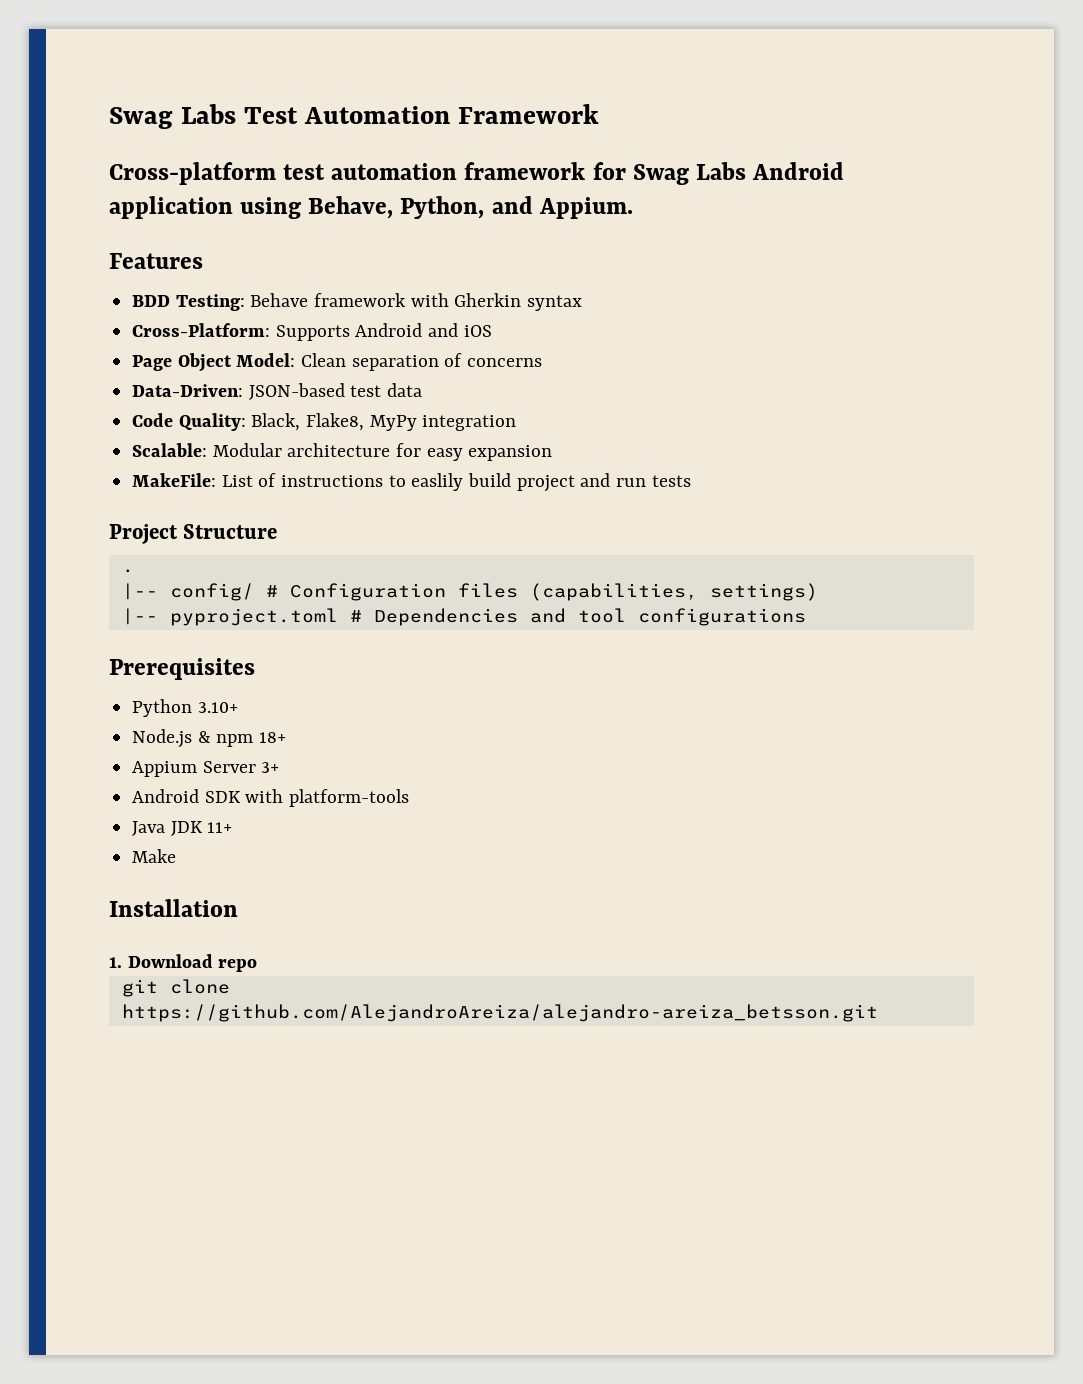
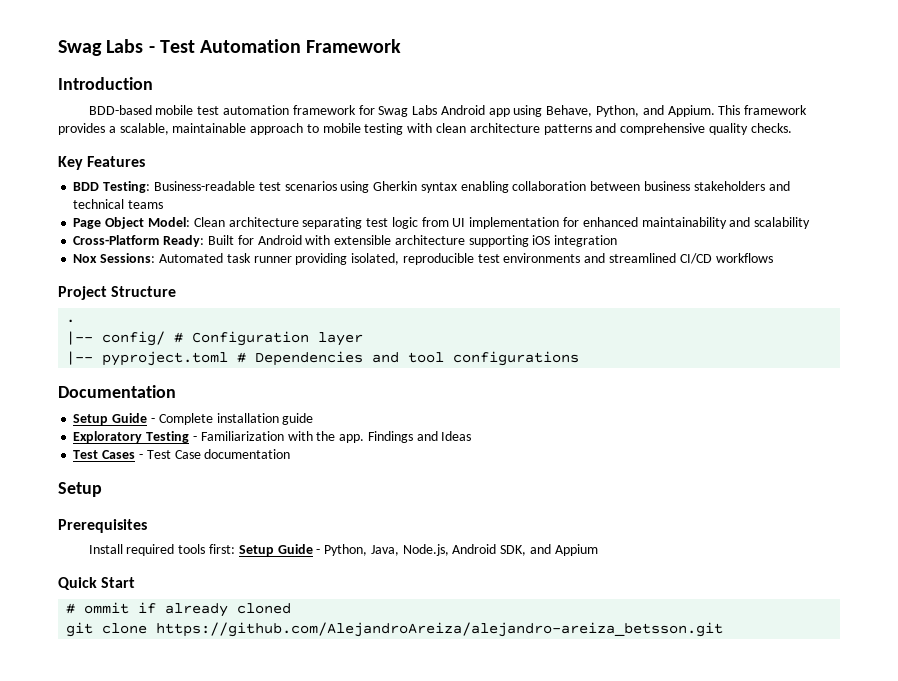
- Swag Labs Test Automation Framework
+ Swag Labs - Test Automation Framework
- Cross-platform test automation framework for Swag Labs Android application using Behave, Python, and Appium.
- Features
- BDD Testing: Behave framework with Gherkin syntax
- Cross-Platform: Supports Android and iOS
- Page Object Model: Clean separation of concerns
- Data-Driven: JSON-based test data
- Code Quality: Black, Flake8, MyPy integration
- Scalable: Modular architecture for easy expansion
- MakeFile: List of instructions to easlily build project and run tests
+ Introduction
+ BDD-based mobile test automation framework for Swag Labs Android app using Behave, Python, and Appium. This framework provides a scalable, maintainable approach to mobile testing with clean architecture patterns and comprehensive quality checks.
+ Key Features
+ BDD Testing: Business-readable test scenarios using Gherkin syntax enabling collaboration between business stakeholders and technical teams
+ Page Object Model: Clean architecture separating test logic from UI implementation for enhanced maintainability and scalability
+ Cross-Platform Ready: Built for Android with extensible architecture supporting iOS integration
+ Nox Sessions: Automated task runner providing isolated, reproducible test environments and streamlined CI/CD workflows
- |-- config/ # Configuration files (capabilities, settings)
+ |-- config/ # Configuration layer
+ Documentation
+ Setup Guide - Complete installation guide
+ Exploratory Testing - Familiarization with the app. Findings and Ideas
+ Test Cases - Test Case documentation
+ Setup
  Prerequisites
- Python 3.10+
- Node.js & npm 18+
- Appium Server 3+
- Android SDK with platform-tools
- Java JDK 11+
- Make
- Installation
- 1. Download repo
+ Install required tools first: Setup Guide - Python, Java, Node.js, Android SDK, and Appium
+ Quick Start
+ # ommit if already cloned

